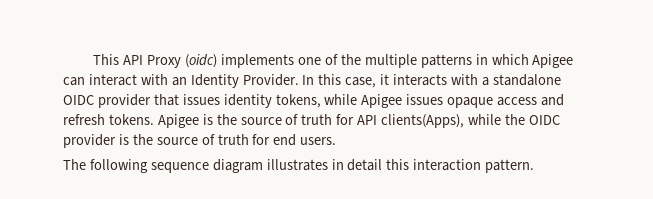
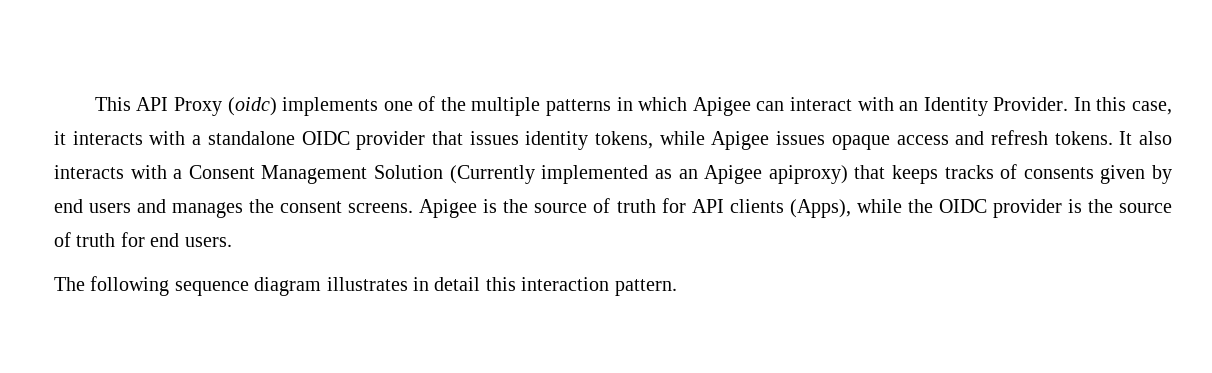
+ It also interacts with a Consent Management Solution (Currently implemented as an Apigee apiproxy) that keeps tracks of consents given by end users and manages the consent screens.
- Apigee is the source of truth for API clients(Apps), while the OIDC provider is the source of truth for end users.
+ Apigee is the source of truth for API clients (Apps), while the OIDC provider is the source of truth for end users.

